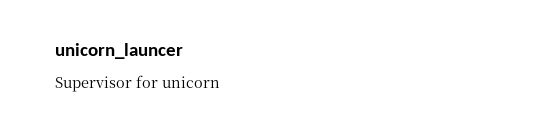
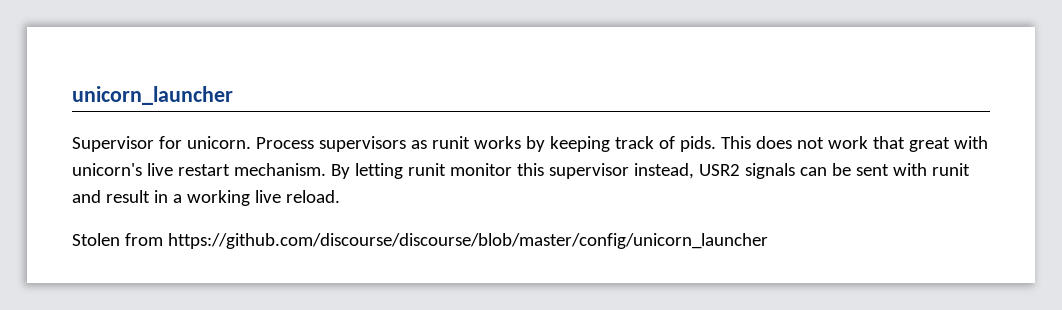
- unicorn_launcer
+ unicorn_launcher
- Supervisor for unicorn
+ Supervisor for unicorn. Process supervisors as runit works by keeping track of pids. This does not work that great with unicorn's live restart mechanism. By letting runit monitor this supervisor instead, USR2 signals can be sent with runit and result in a working live reload.
+ Stolen from https://github.com/discourse/discourse/blob/master/config/unicorn_launcher

